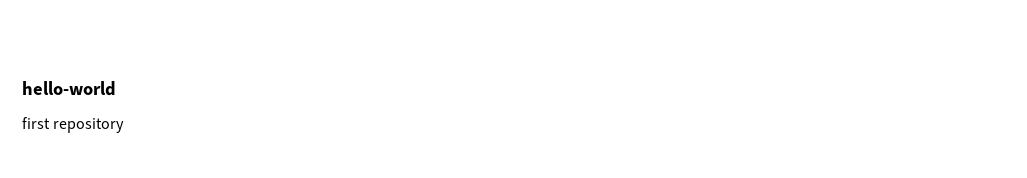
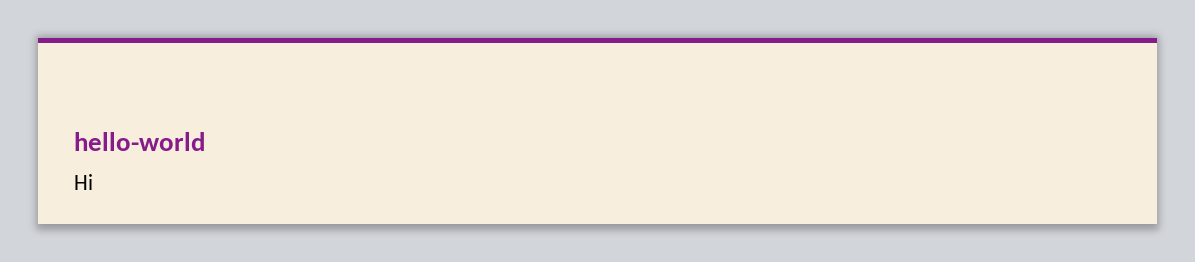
- first repository
+ Hi

